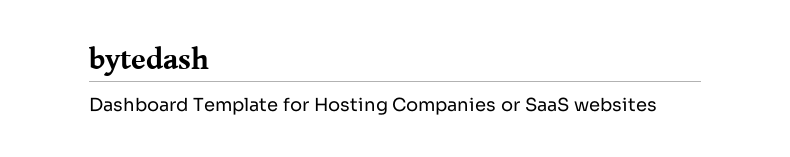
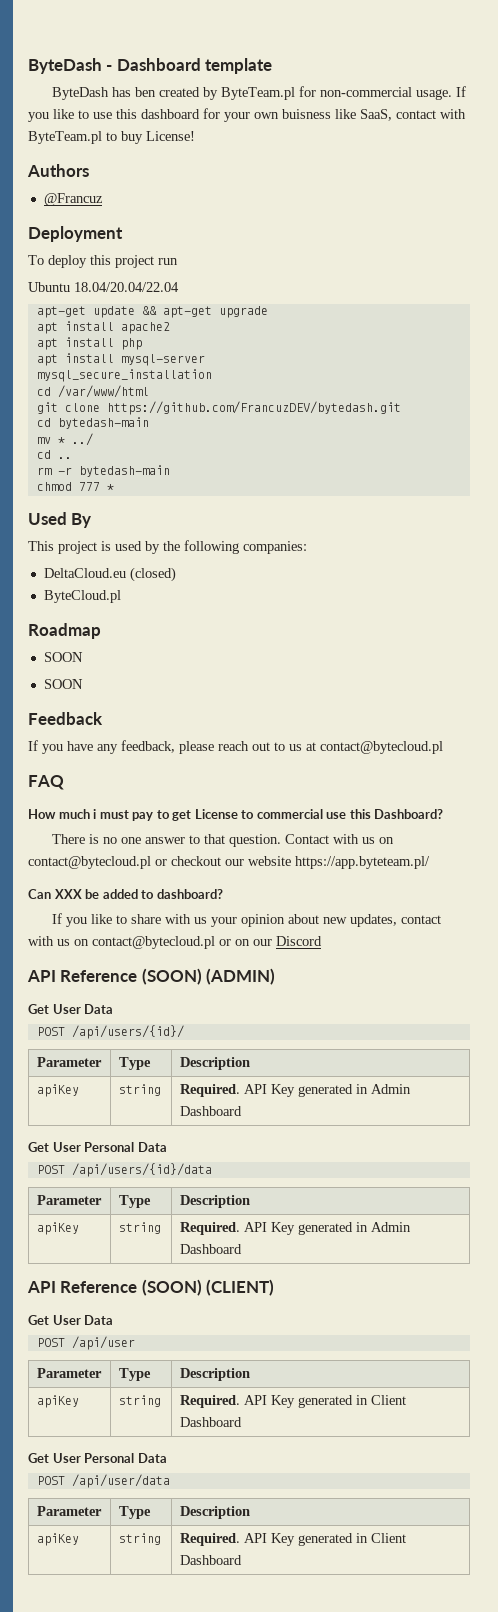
- bytedash
- Dashboard Template for Hosting Companies or SaaS websites
+ ByteDash - Dashboard template
+ ByteDash has ben created by ByteTeam.pl for non-commercial usage. If you like to use this dashboard for your own buisness like SaaS, contact with ByteTeam.pl to buy License!
+ Authors
+ @Francuz
+ Deployment
+ To deploy this project run
+ Ubuntu 18.04/20.04/22.04
+ apt-get update && apt-get upgrade
+ apt install apache2
+ apt install php
+ apt install mysql-server
+ mysql_secure_installation
+ cd /var/www/html
+ git clone https://github.com/FrancuzDEV/bytedash.git
+ cd bytedash-main
+ mv * ../
+ cd ..
+ rm -r bytedash-main
+ chmod 777 *
+ Used By
+ This project is used by the following companies:
+ DeltaCloud.eu (closed)
+ ByteCloud.pl
+ Roadmap
+ SOON
+ SOON
+ Feedback
+ If you have any feedback, please reach out to us at contact@bytecloud.pl
+ FAQ
+ How much i must pay to get License to commercial use this Dashboard?
+ There is no one answer to that question. Contact with us on contact@bytecloud.pl or checkout our website https://app.byteteam.pl/
+ Can XXX be added to dashboard?
+ If you like to share with us your opinion about new updates, contact with us on contact@bytecloud.pl or on our Discord
+ API Reference (SOON) (ADMIN)
+ Get User Data
+ POST /api/users/{id}/
+ Parameter | Type | Description
+ apiKey | string | Required. API Key generated in Admin Dashboard
+ Get User Personal Data
+ POST /api/users/{id}/data
+ Parameter | Type | Description
+ apiKey | string | Required. API Key generated in Admin Dashboard
+ API Reference (SOON) (CLIENT)
+ Get User Data
+ POST /api/user
+ Parameter | Type | Description
+ apiKey | string | Required. API Key generated in Client Dashboard
+ Get User Personal Data
+ POST /api/user/data
+ Parameter | Type | Description
+ apiKey | string | Required. API Key generated in Client Dashboard

